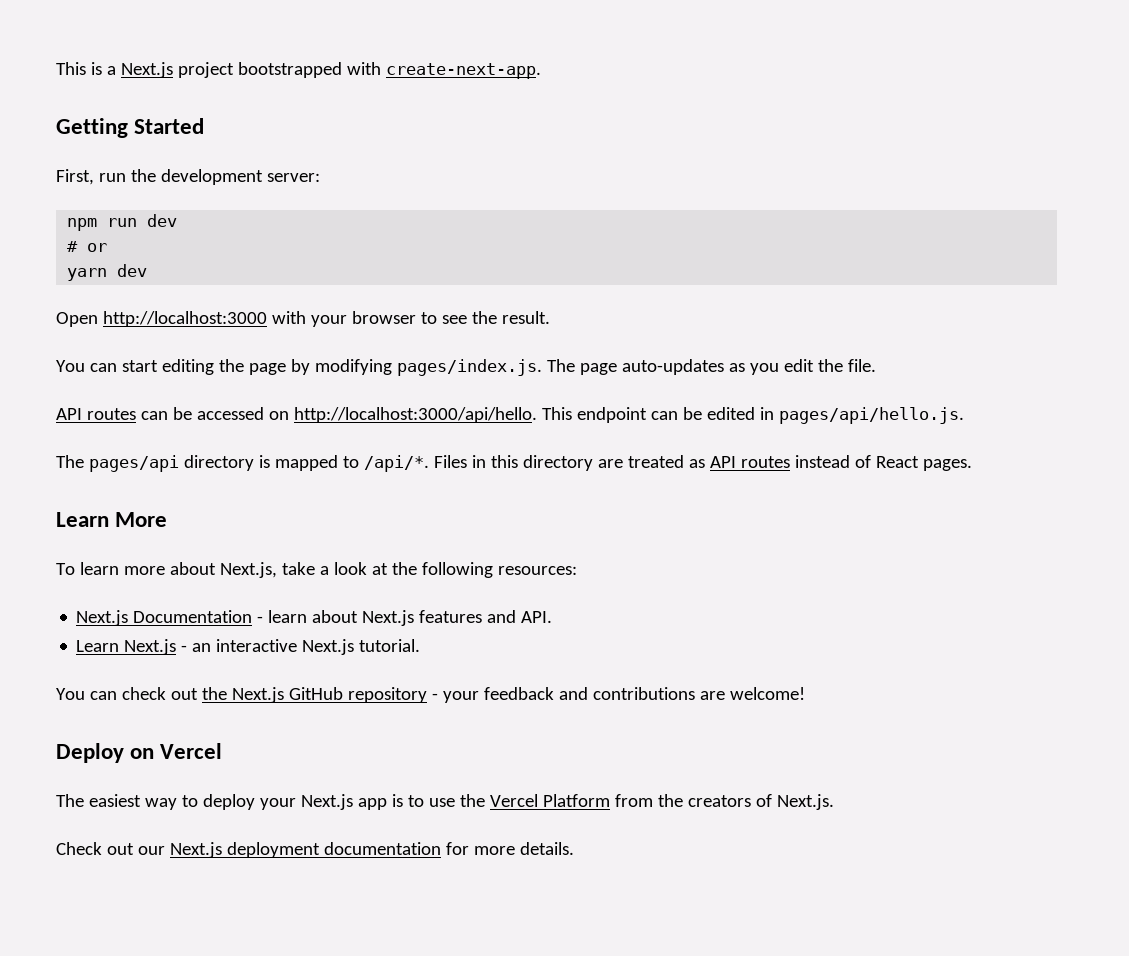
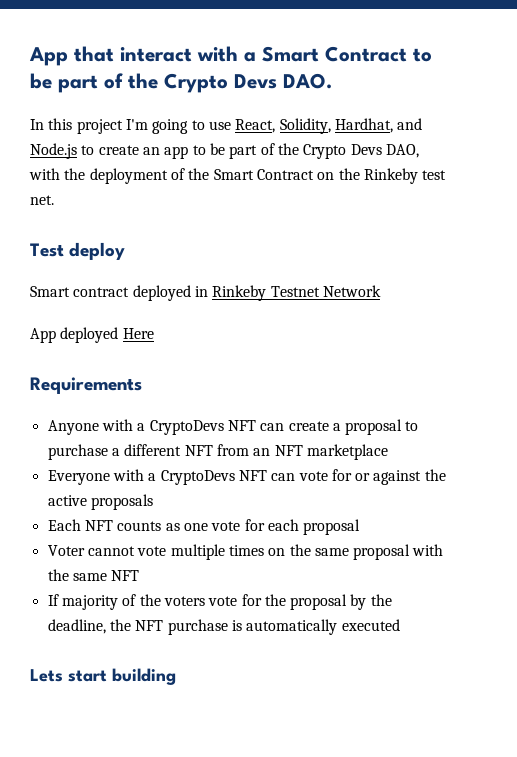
- This is a Next.js project bootstrapped with create-next-app.
- Getting Started
- First, run the development server:
- npm run dev
- # or
- yarn dev
- Open http://localhost:3000 with your browser to see the result.
- You can start editing the page by modifying pages/index.js. The page auto-updates as you edit the file.
- API routes can be accessed on http://localhost:3000/api/hello. This endpoint can be edited in pages/api/hello.js.
- The pages/api directory is mapped to /api/*. Files in this directory are treated as API routes instead of React pages.
- Learn More
- To learn more about Next.js, take a look at the following resources:
- Next.js Documentation - learn about Next.js features and API.
- Learn Next.js - an interactive Next.js tutorial.
- You can check out the Next.js GitHub repository - your feedback and contributions are welcome!
- Deploy on Vercel
- The easiest way to deploy your Next.js app is to use the Vercel Platform from the creators of Next.js.
- Check out our Next.js deployment documentation for more details.
+ App that interact with a Smart Contract to be part of the Crypto Devs DAO.
+ In this project I'm going to use React, Solidity, Hardhat, and Node.js to create an app to be part of the Crypto Devs DAO, with the deployment of the Smart Contract on the Rinkeby test net.
+ Test deploy
+ Smart contract deployed in Rinkeby Testnet Network
+ App deployed Here
+ Requirements
+ Anyone with a CryptoDevs NFT can create a proposal to purchase a different NFT from an NFT marketplace
+ Everyone with a CryptoDevs NFT can vote for or against the active proposals
+ Each NFT counts as one vote for each proposal
+ Voter cannot vote multiple times on the same proposal with the same NFT
+ If majority of the voters vote for the proposal by the deadline, the NFT purchase is automatically executed
+ Lets start building

